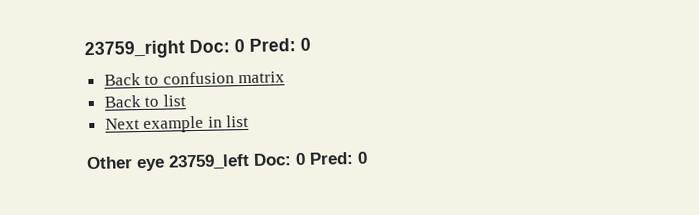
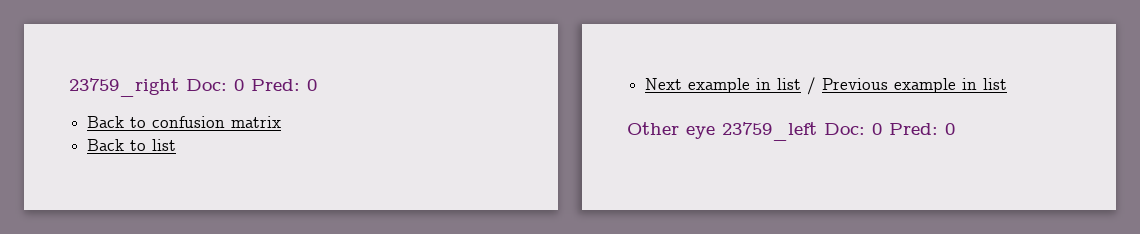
- Next example in list
+ Next example in list / Previous example in list

